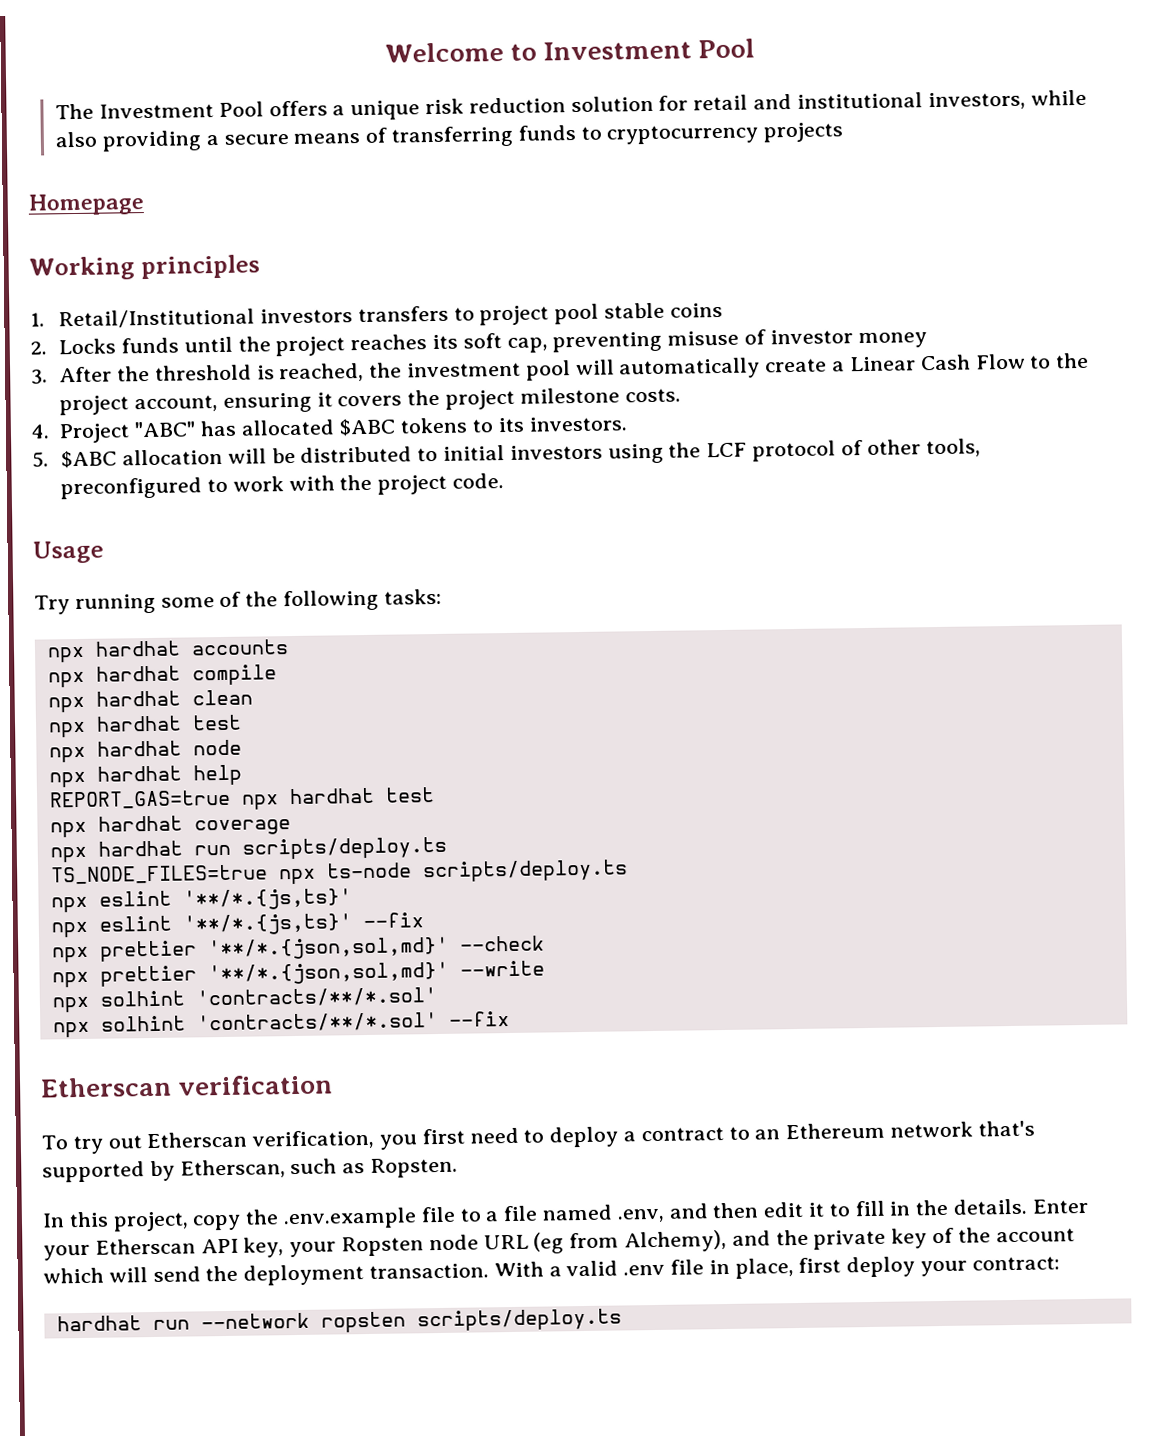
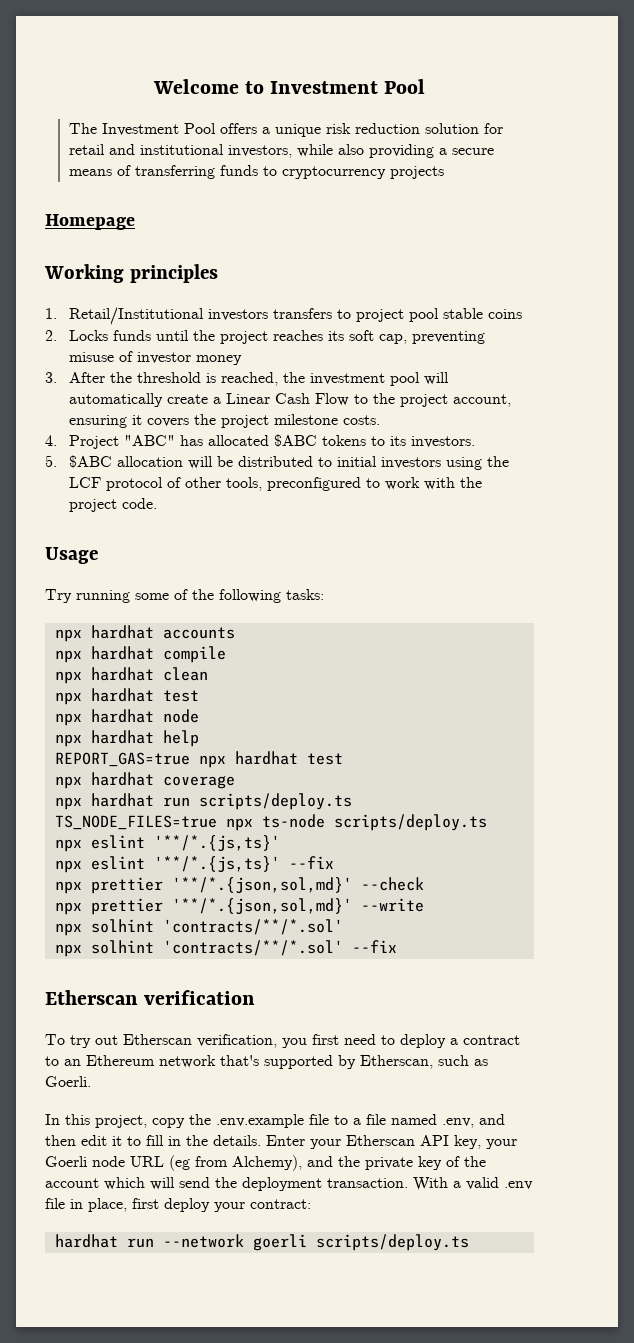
- To try out Etherscan verification, you first need to deploy a contract to an Ethereum network that's supported by Etherscan, such as Ropsten.
+ To try out Etherscan verification, you first need to deploy a contract to an Ethereum network that's supported by Etherscan, such as Goerli.
- Enter your Etherscan API key, your Ropsten node URL (eg from Alchemy), and the private key of the account which will send the deployment transaction.
+ Enter your Etherscan API key, your Goerli node URL (eg from Alchemy), and the private key of the account which will send the deployment transaction.
- hardhat run --network ropsten scripts/deploy.ts
+ hardhat run --network goerli scripts/deploy.ts

